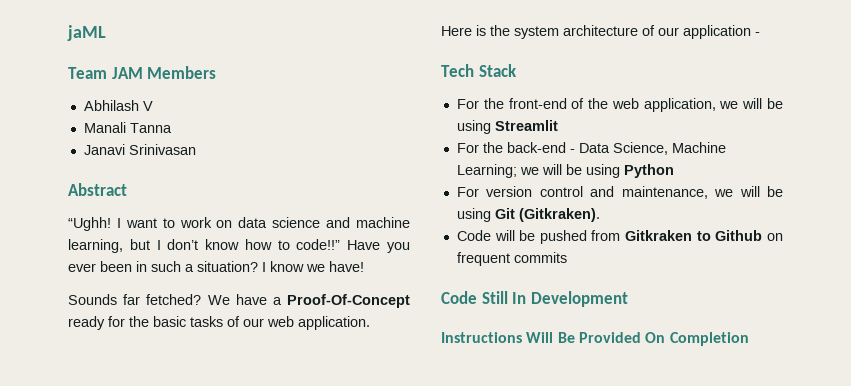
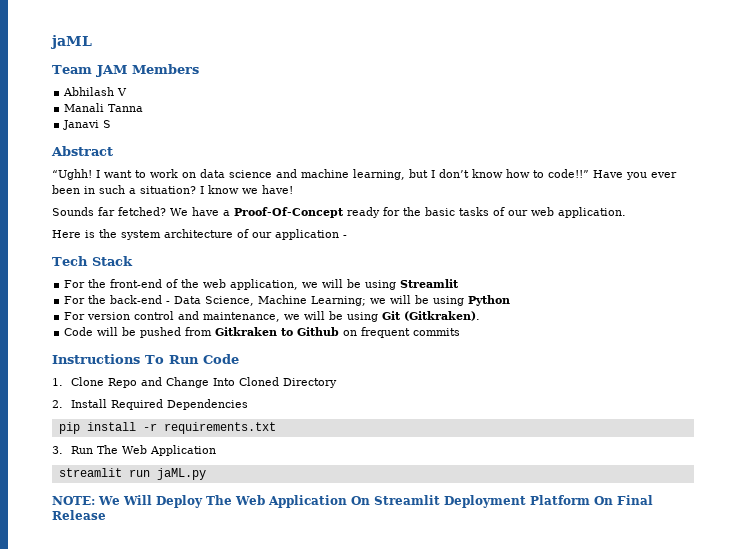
- Janavi Srinivasan
+ Janavi S
- Code Still In Development
- Instructions Will Be Provided On Completion
+ Instructions To Run Code
+ 1. Clone Repo and Change Into Cloned Directory
+ 2. Install Required Dependencies
+ pip install -r requirements.txt
+ 3. Run The Web Application
+ streamlit run jaML.py
+ NOTE: We Will Deploy The Web Application On Streamlit Deployment Platform On Final Release

